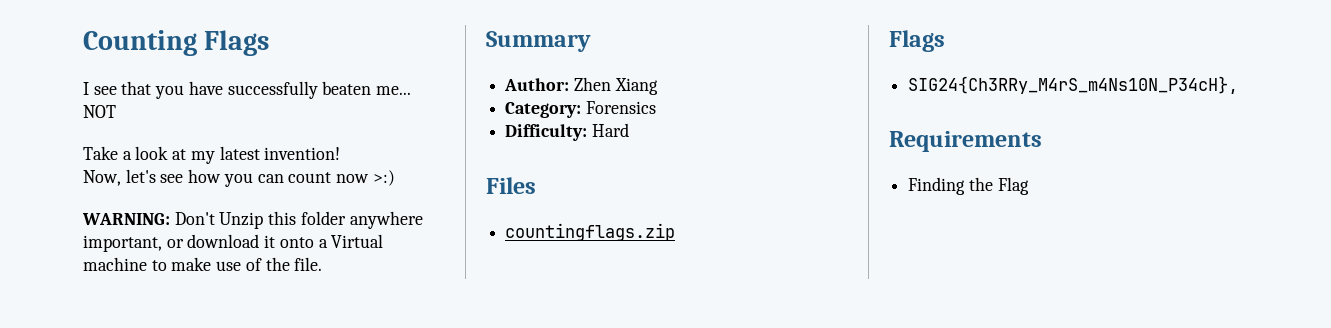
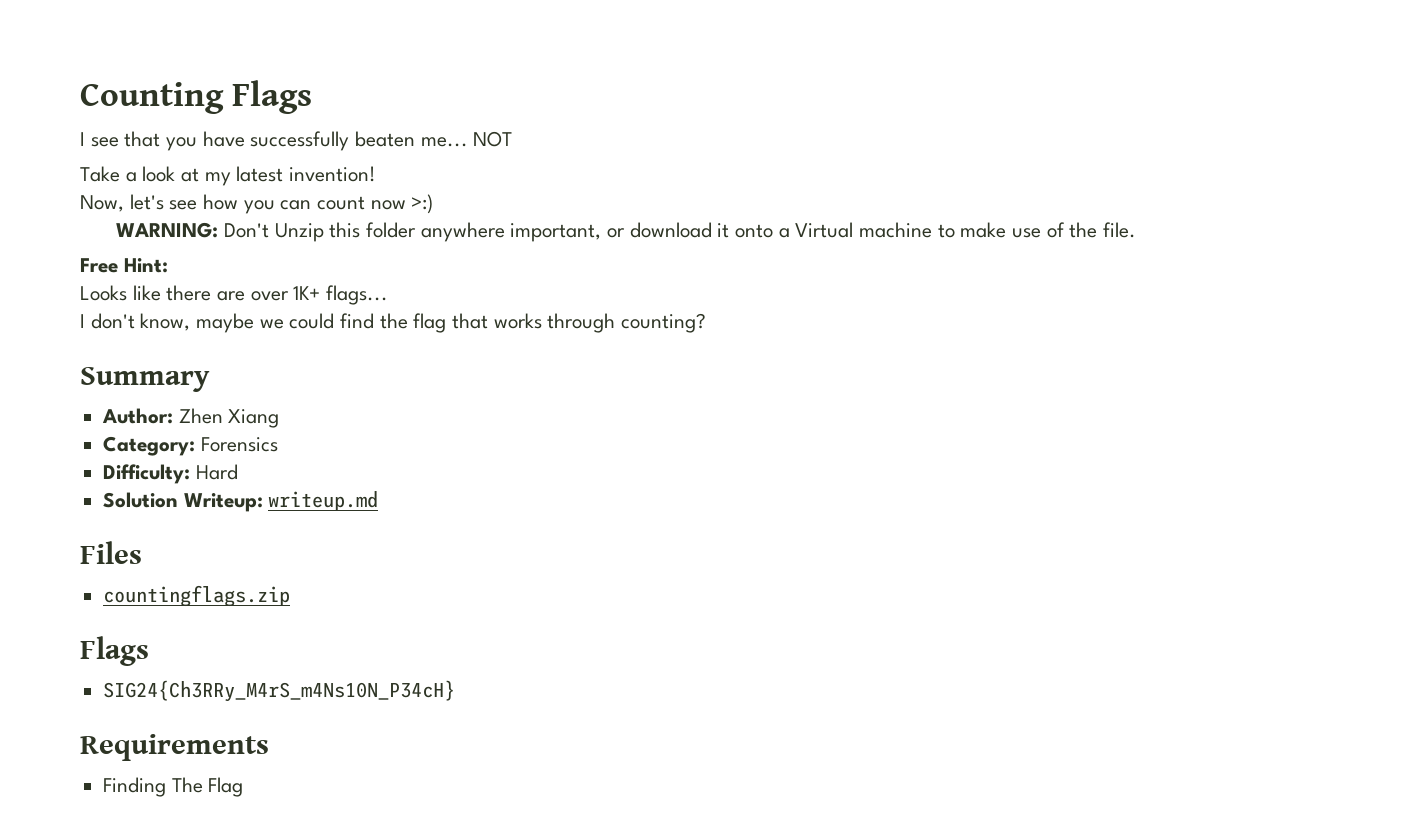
+ Free Hint:
+ Looks like there are over 1K+ flags...
+ I don't know, maybe we could find the flag that works through counting?
+ Solution Writeup: writeup.md
- SIG24{Ch3RRy_M4rS_m4Ns10N_P34cH},
+ SIG24{Ch3RRy_M4rS_m4Ns10N_P34cH}
- Finding the Flag
+ Finding The Flag

